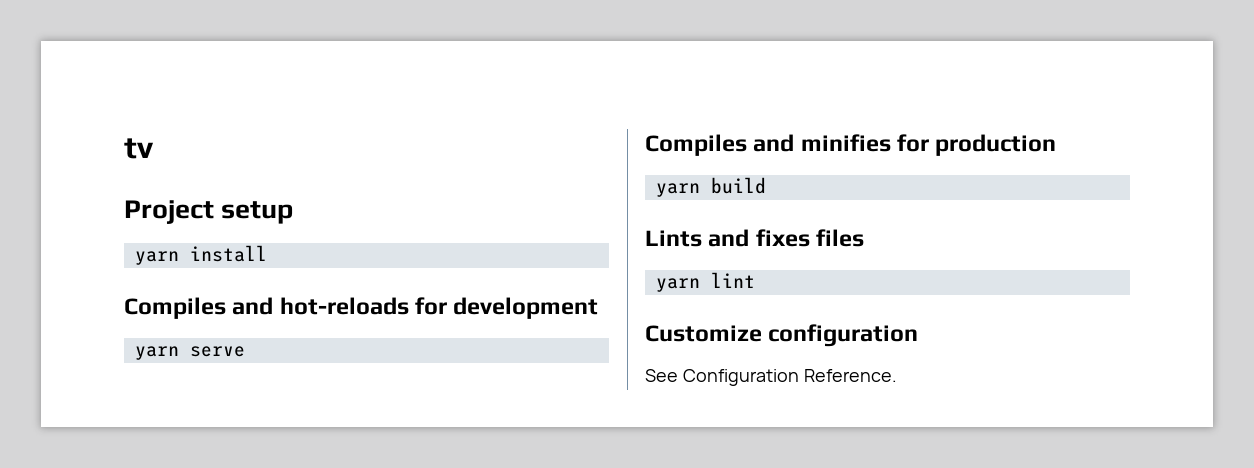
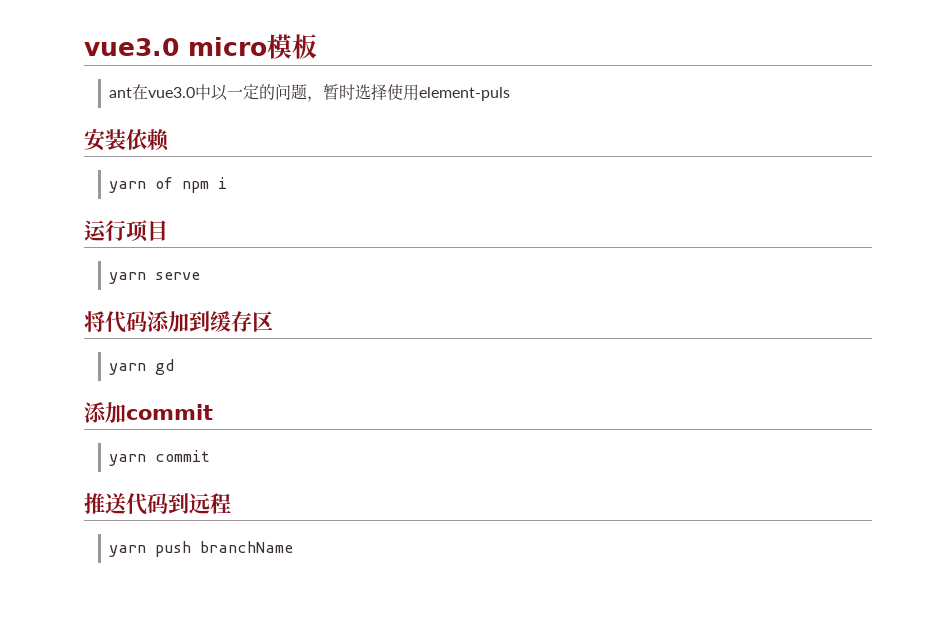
- tv
- Project setup
- yarn install
- Compiles and hot-reloads for development
+ vue3.0 micro模板
+ ant在vue3.0中以一定的问题，暂时选择使用element-puls
+ 安装依赖
+ yarn of npm i
+ 运行项目
  yarn serve
- Compiles and minifies for production
- yarn build
- Lints and fixes files
- yarn lint
- Customize configuration
- See Configuration Reference.
+ 将代码添加到缓存区
+ yarn gd
+ 添加commit
+ yarn commit
+ 推送代码到远程
+ yarn push branchName

